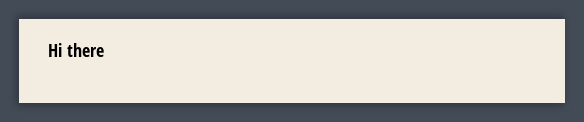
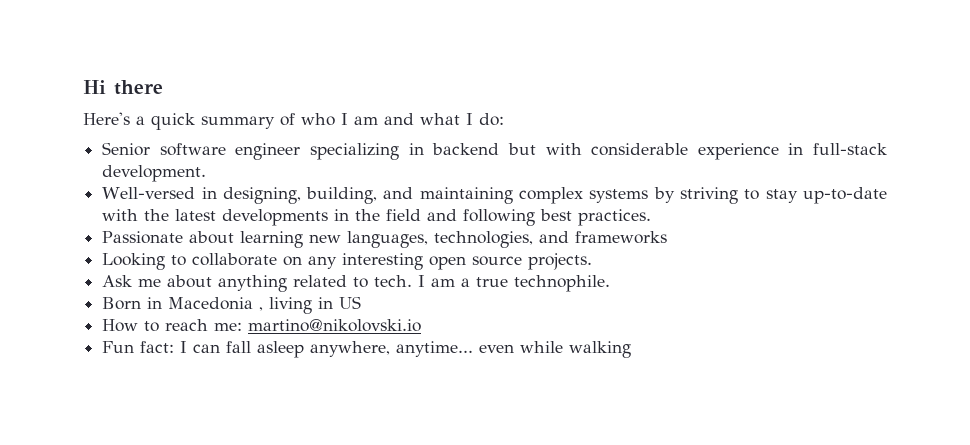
+ Here's a quick summary of who I am and what I do:
+ Senior software engineer specializing in backend but with considerable experience in full-stack development.
+ Well-versed in designing, building, and maintaining complex systems by striving to stay up-to-date with the latest developments in the field and following best practices.
+ Passionate about learning new languages, technologies, and frameworks
+ Looking to collaborate on any interesting open source projects.
+ Ask me about anything related to tech. I am a true technophile.
+ Born in Macedonia , living in US
+ How to reach me: martino@nikolovski.io
+ Fun fact: I can fall asleep anywhere, anytime... even while walking

